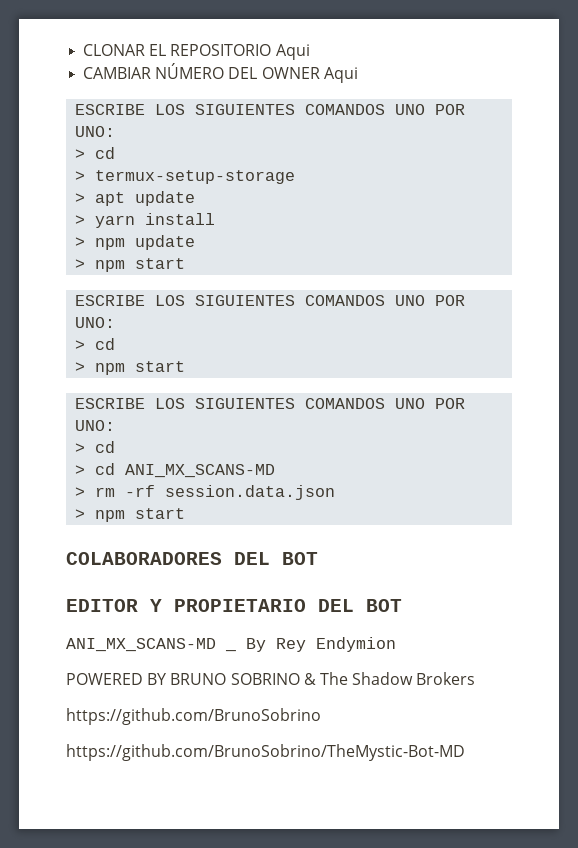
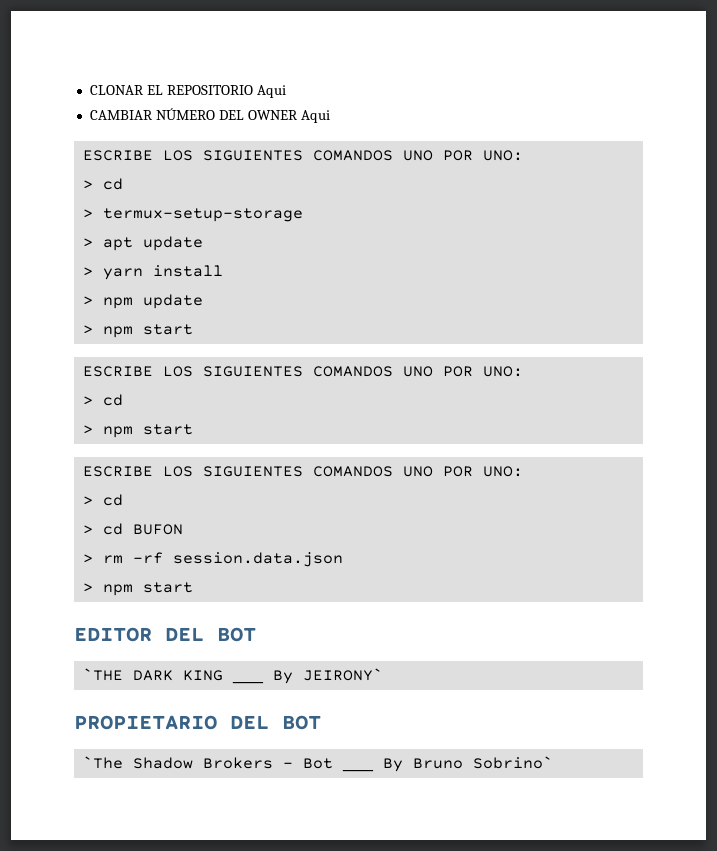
- > cd ANI_MX_SCANS-MD
+ > cd BUFON
- COLABORADORES DEL BOT
- EDITOR Y PROPIETARIO DEL BOT
- ANI_MX_SCANS-MD _ By Rey Endymion
- POWERED BY BRUNO SOBRINO & The Shadow Brokers
- https://github.com/BrunoSobrino
- https://github.com/BrunoSobrino/TheMystic-Bot-MD
+ EDITOR DEL BOT
+ `THE DARK KING ___ By JEIRONY`
+ PROPIETARIO DEL BOT
+ `The Shadow Brokers - Bot ___ By Bruno Sobrino`

